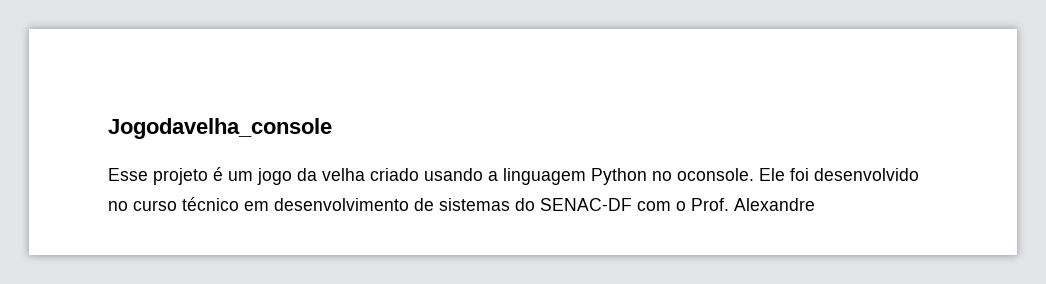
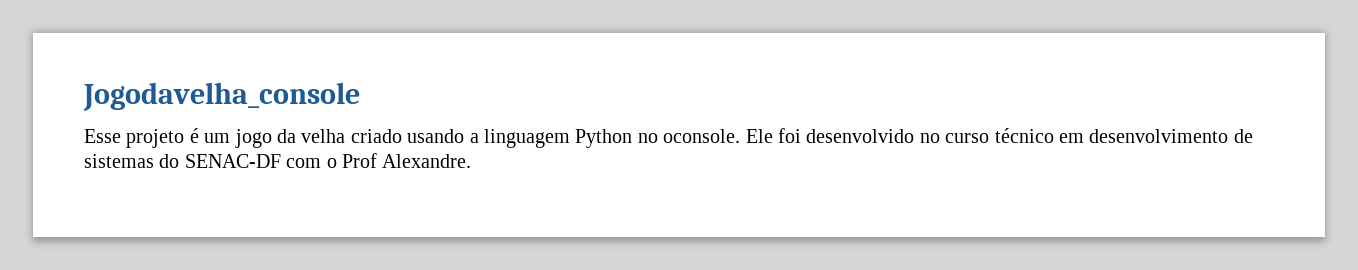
- Ele foi desenvolvido no curso técnico em desenvolvimento de sistemas do SENAC-DF com o Prof. Alexandre
+ Ele foi desenvolvido no curso técnico em desenvolvimento de sistemas do SENAC-DF com o Prof Alexandre.

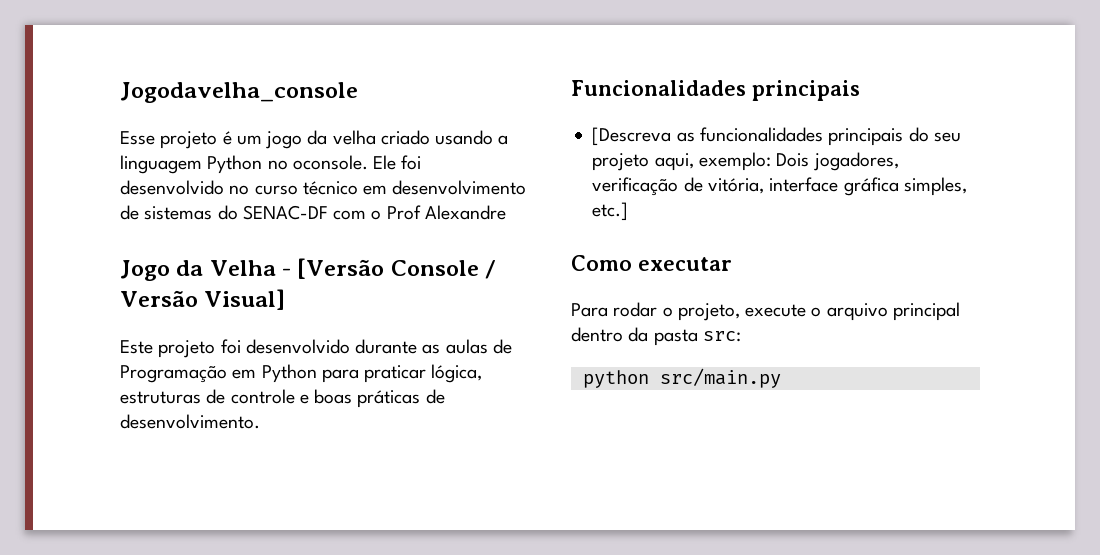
- Ele foi desenvolvido no curso técnico em desenvolvimento de sistemas do SENAC-DF com o Prof Alexandre.
+ Ele foi desenvolvido no curso técnico em desenvolvimento de sistemas do SENAC-DF com o Prof Alexandre
+ Jogo da Velha - [Versão Console / Versão Visual]
+ Este projeto foi desenvolvido durante as aulas de Programação em Python para praticar lógica, estruturas de controle e boas práticas de desenvolvimento.
+ Funcionalidades principais
+ [Descreva as funcionalidades principais do seu projeto aqui, exemplo: Dois jogadores, verificação de vitória, interface gráfica simples, etc.]
+ Como executar
+ Para rodar o projeto, execute o arquivo principal dentro da pasta src:
+ python src/main.py

